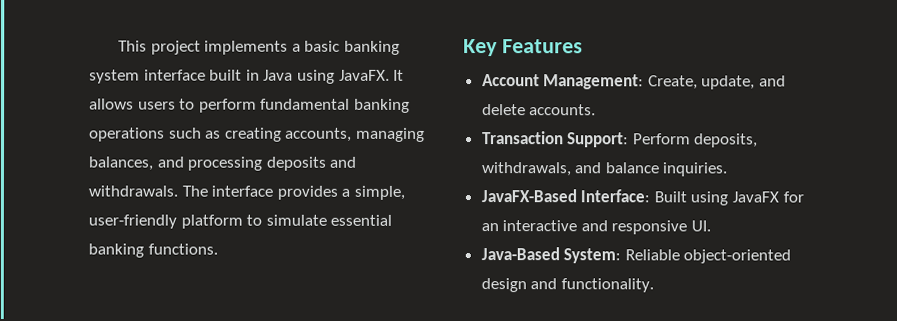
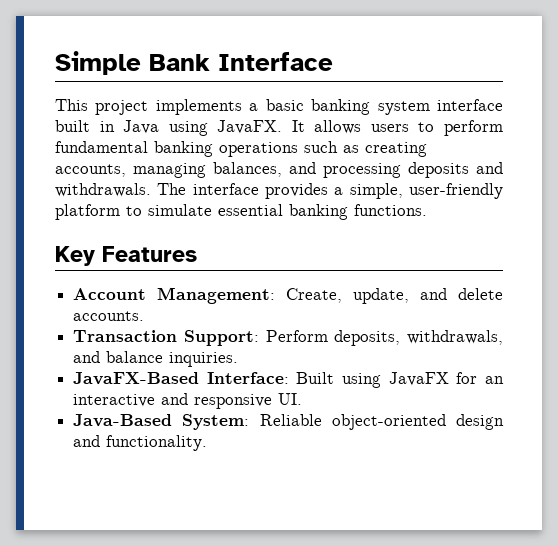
+ Simple Bank Interface

